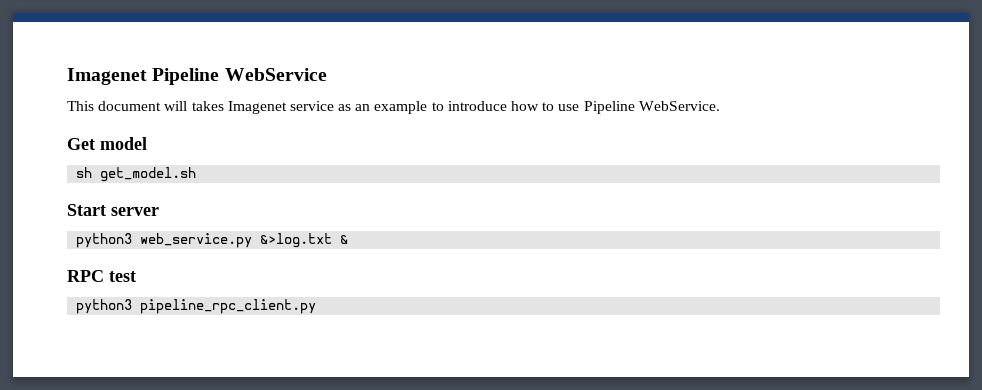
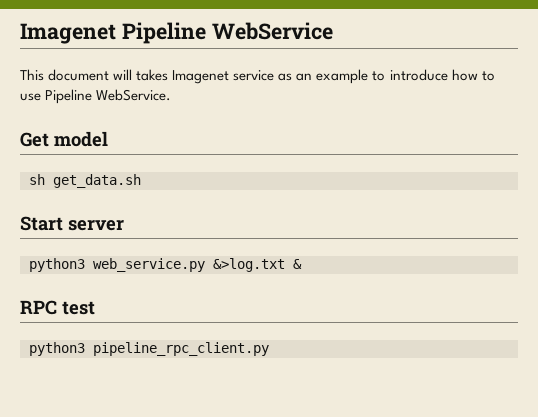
- sh get_model.sh
+ sh get_data.sh

